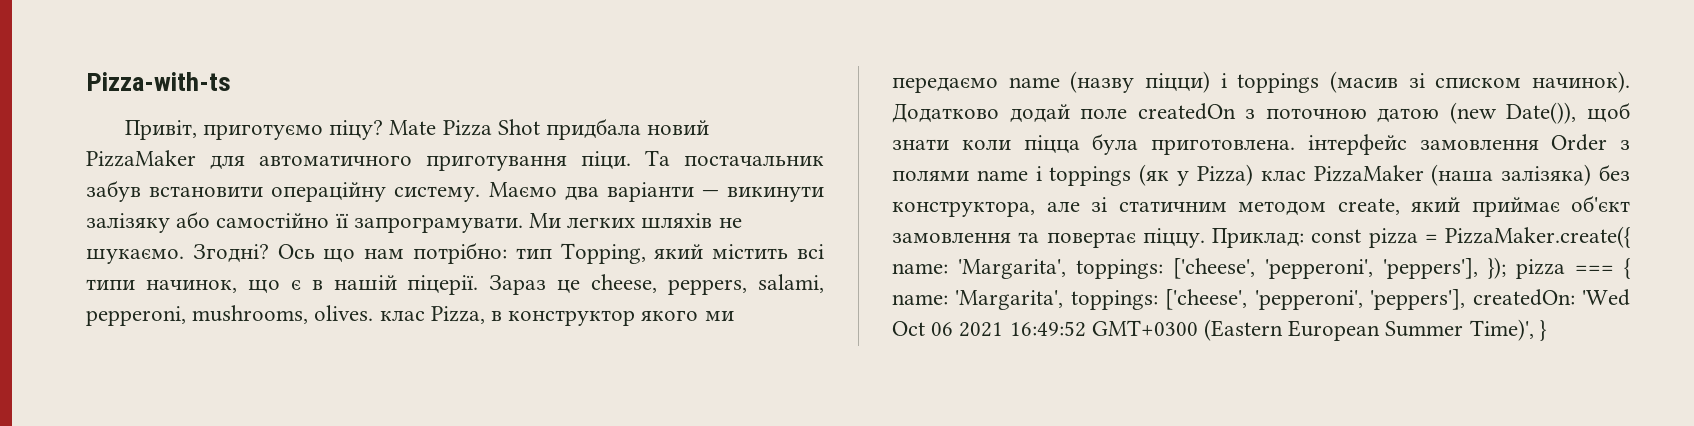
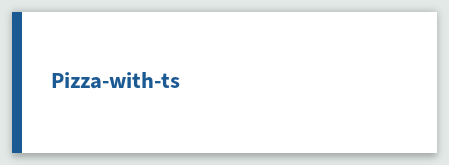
- Привіт, приготуємо піцу? Mate Pizza Shot придбала новий PizzaMaker для автоматичного приготування піци. Та постачальник забув встановити операційну систему. Маємо два варіанти — викинути залізяку або самостійно її запрограмувати. Ми легких шляхів не шукаємо. Згодні? Ось що нам потрібно: тип Topping, який містить всі типи начинок, що є в нашій піцерії. Зараз це cheese, peppers, salami, pepperoni, mushrooms, olives. клас Pizza, в конструктор якого ми передаємо name (назву піцци) і toppings (масив зі списком начинок). Додатково додай поле createdOn з поточною датою (new Date()), щоб знати коли піцца була приготовлена. інтерфейс замовлення Order з полями name і toppings (як у Pizza) клас PizzaMaker (наша залізяка) без конструктора, але зі статичним методом create, який приймає об'єкт замовлення та повертає піццу. Приклад: const pizza = PizzaMaker.create({ name: 'Margarita', toppings: ['cheese', 'pepperoni', 'peppers'], }); pizza === { name: 'Margarita', toppings: ['cheese', 'pepperoni', 'peppers'], createdOn: 'Wed Oct 06 2021 16:49:52 GMT+0300 (Eastern European Summer Time)', }

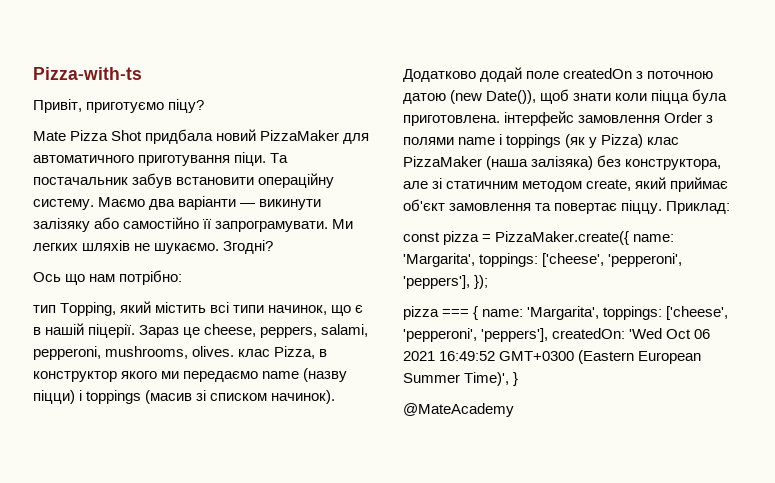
+ Привіт, приготуємо піцу?
+ Mate Pizza Shot придбала новий PizzaMaker для автоматичного приготування піци. Та постачальник забув встановити операційну систему. Маємо два варіанти — викинути залізяку або самостійно її запрограмувати. Ми легких шляхів не шукаємо. Згодні?
+ Ось що нам потрібно:
+ тип Topping, який містить всі типи начинок, що є в нашій піцерії. Зараз це cheese, peppers, salami, pepperoni, mushrooms, olives. клас Pizza, в конструктор якого ми передаємо name (назву піцци) і toppings (масив зі списком начинок). Додатково додай поле createdOn з поточною датою (new Date()), щоб знати коли піцца була приготовлена. інтерфейс замовлення Order з полями name і toppings (як у Pizza) клас PizzaMaker (наша залізяка) без конструктора, але зі статичним методом create, який приймає об'єкт замовлення та повертає піццу. Приклад:
+ const pizza = PizzaMaker.create({ name: 'Margarita', toppings: ['cheese', 'pepperoni', 'peppers'], });
+ pizza === { name: 'Margarita', toppings: ['cheese', 'pepperoni', 'peppers'], createdOn: 'Wed Oct 06 2021 16:49:52 GMT+0300 (Eastern European Summer Time)', }
+ @MateAcademy

